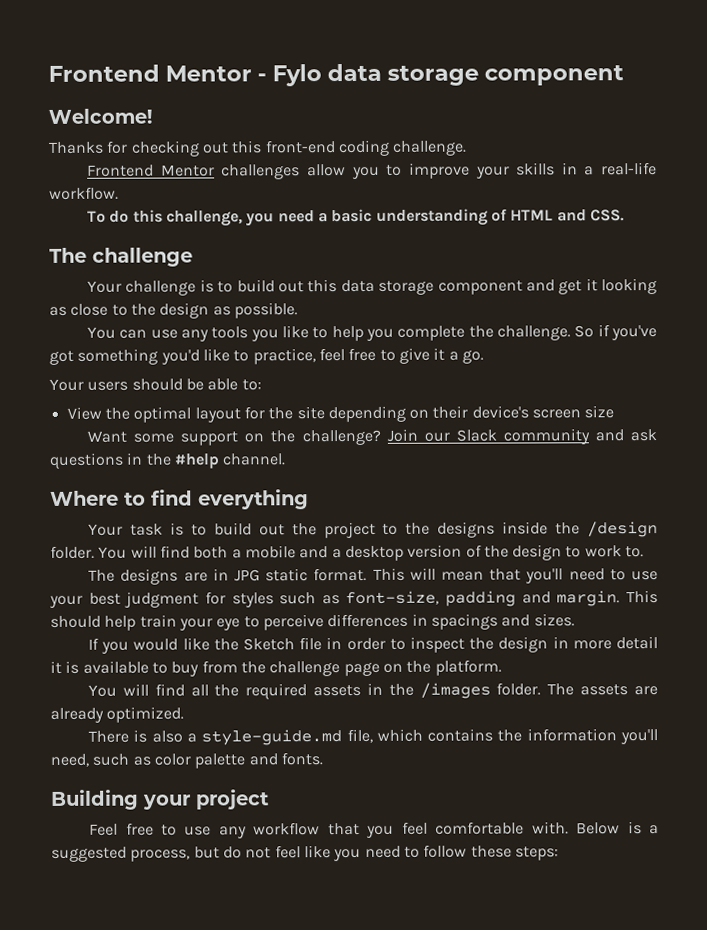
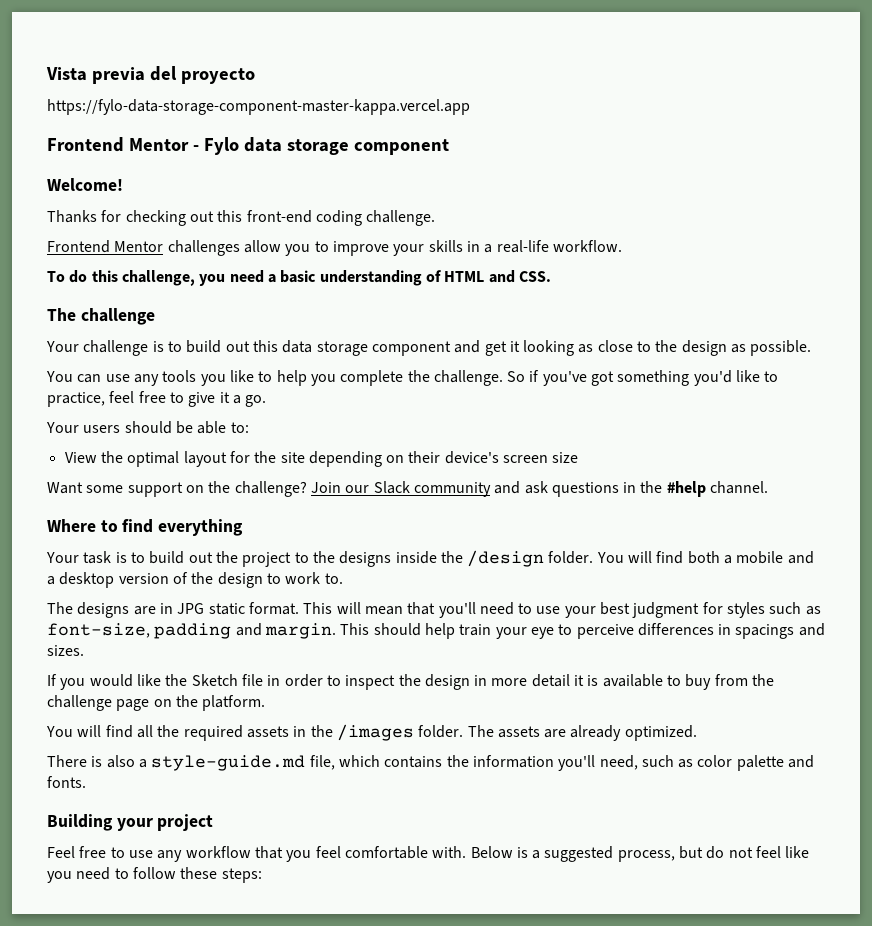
+ Vista previa del proyecto
+ https://fylo-data-storage-component-master-kappa.vercel.app

